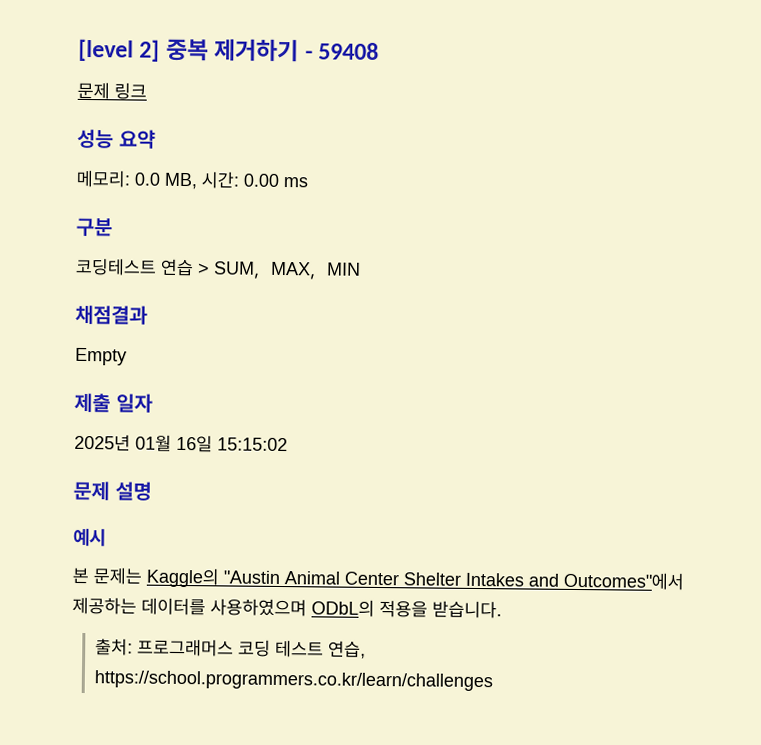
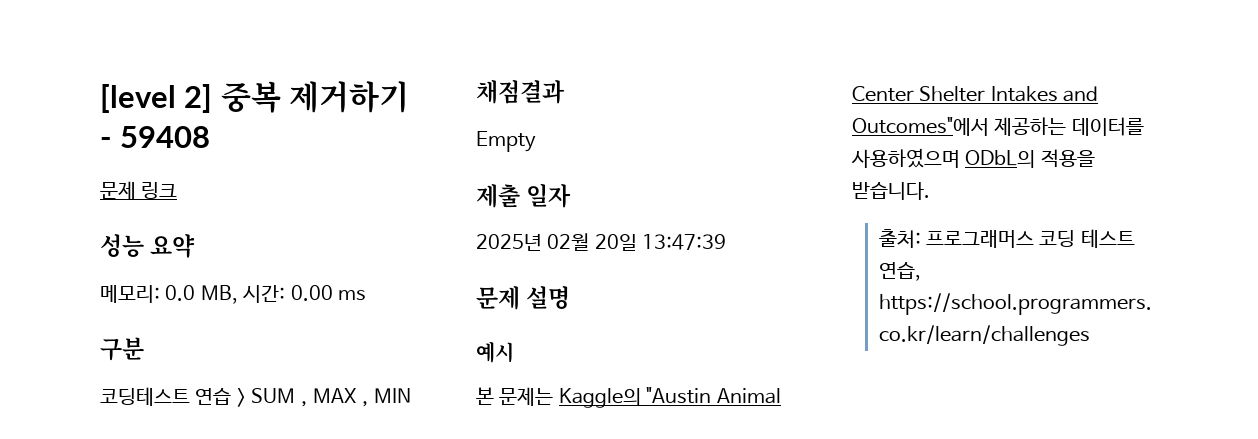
- 2025년 01월 16일 15:15:02
+ 2025년 02월 20일 13:47:39

